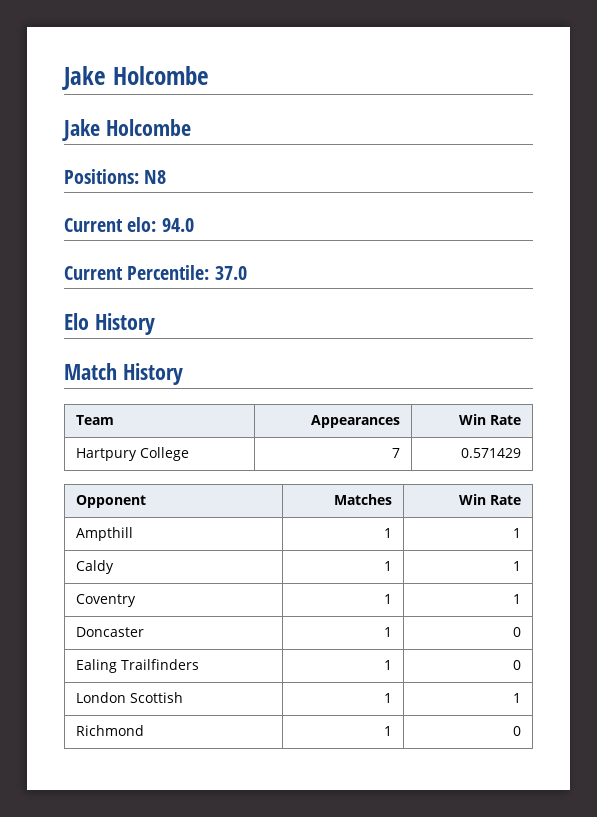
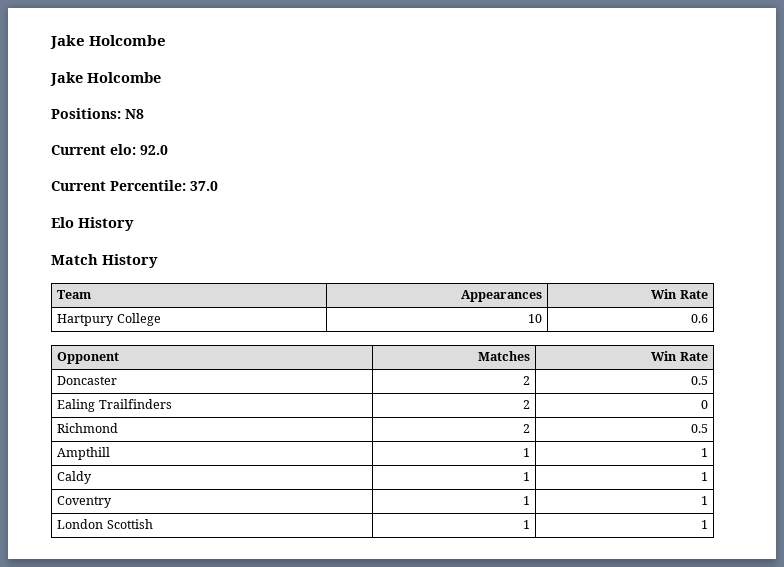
- Current elo: 94.0
+ Current elo: 92.0
- Hartpury College | 7 | 0.571429
+ Hartpury College | 10 | 0.6
+ Doncaster | 2 | 0.5
+ Ealing Trailfinders | 2 | 0
+ Richmond | 2 | 0.5
- Doncaster | 1 | 0
- Ealing Trailfinders | 1 | 0
- Richmond | 1 | 0

